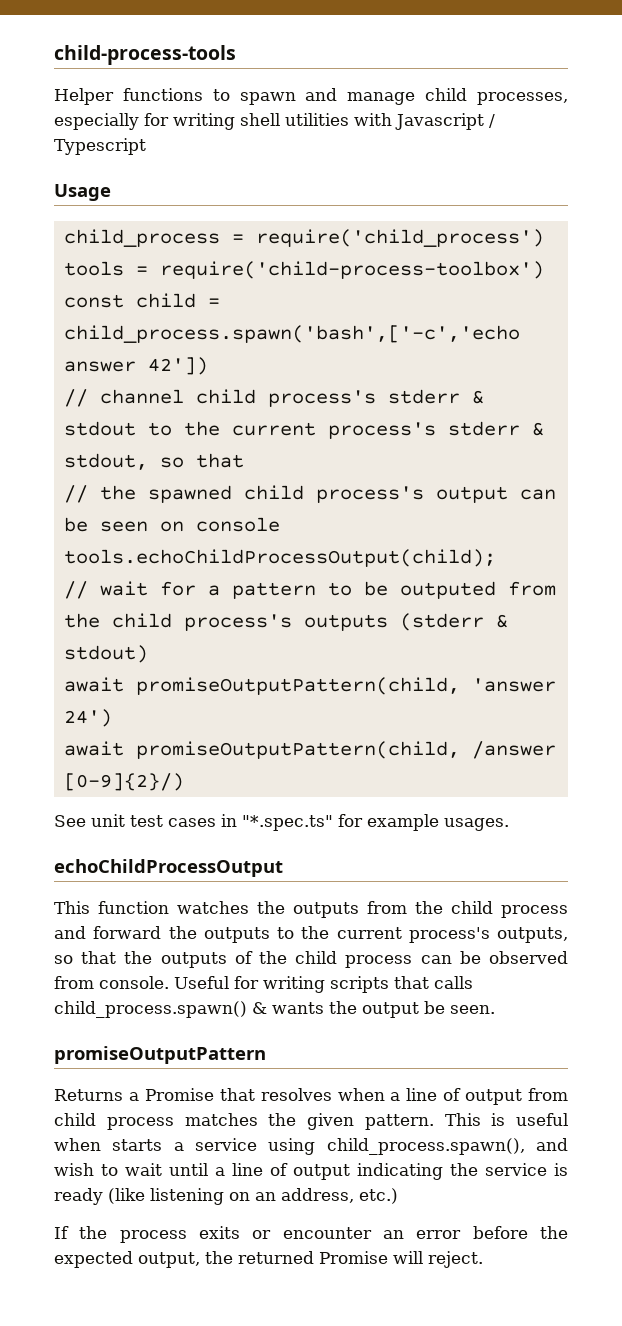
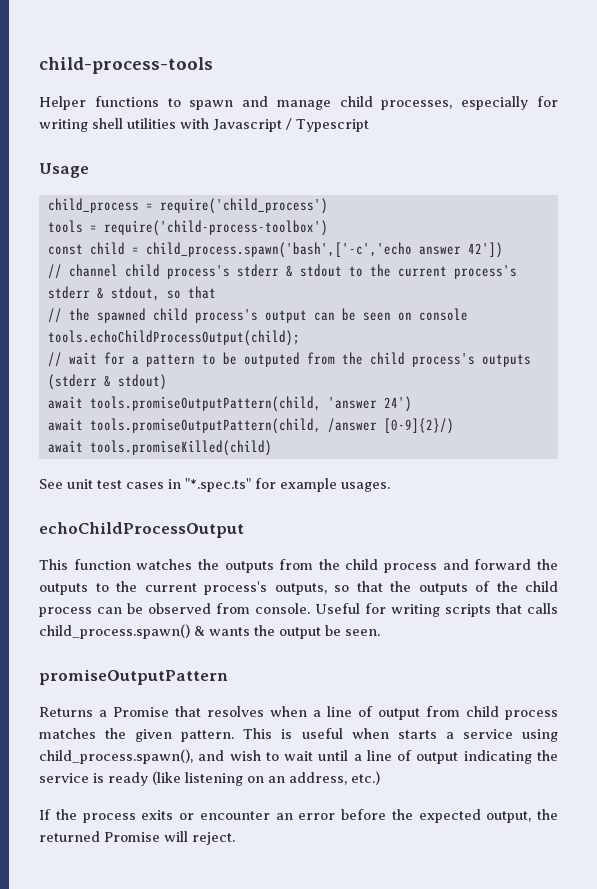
- await promiseOutputPattern(child, 'answer 24')
+ await tools.promiseOutputPattern(child, 'answer 24')
- await promiseOutputPattern(child, /answer [0-9]{2}/)
+ await tools.promiseOutputPattern(child, /answer [0-9]{2}/)
+ await tools.promiseKilled(child)

